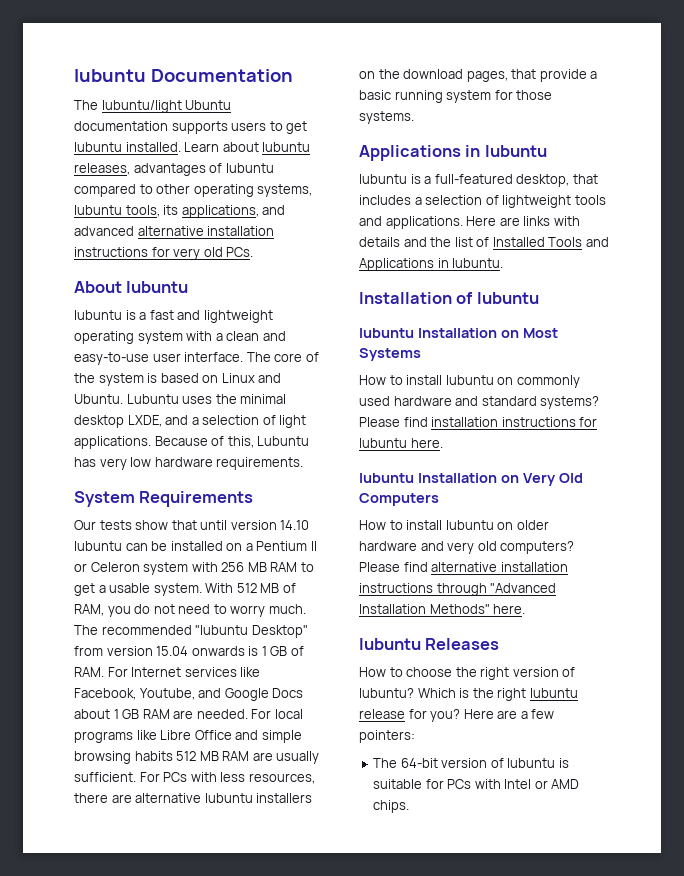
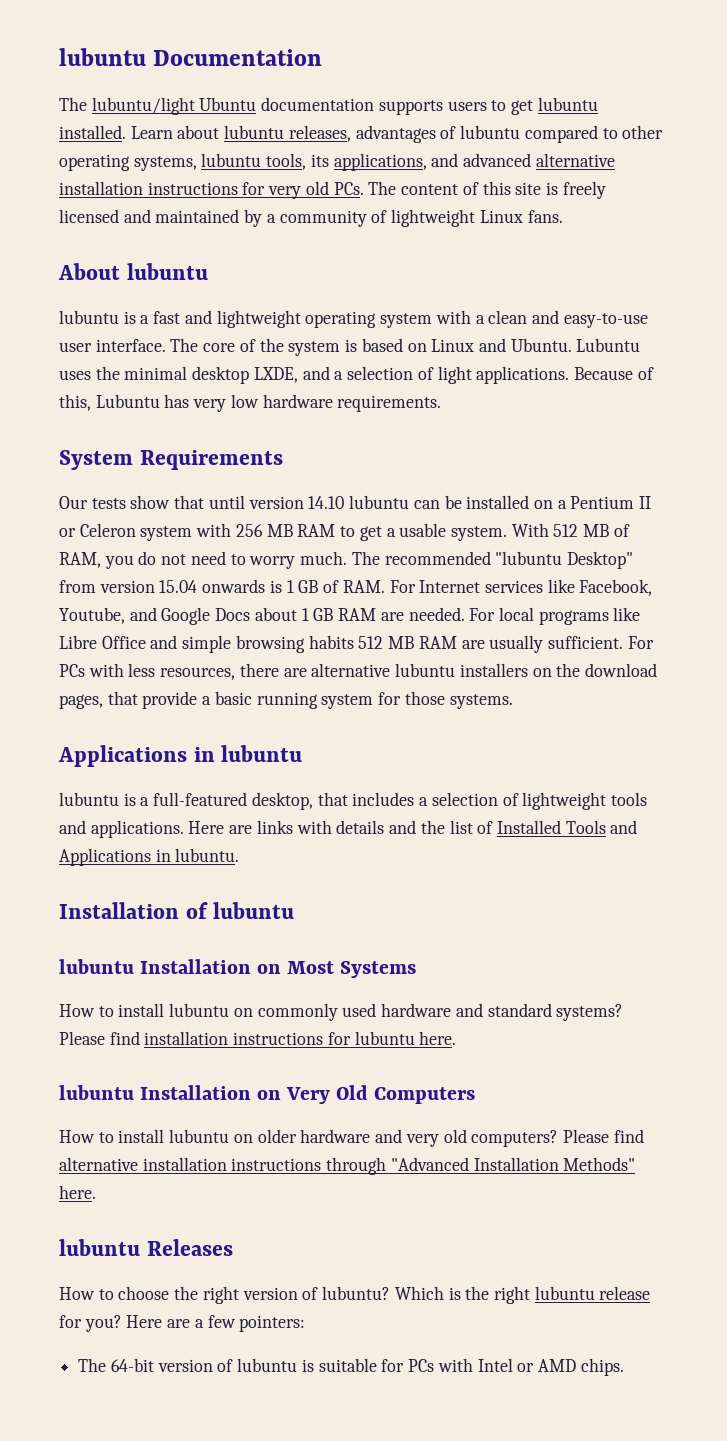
- Learn about lubuntu releases, advantages of lubuntu compared to other operating systems, lubuntu tools, its applications, and advanced alternative installation instructions for very old PCs.
+ Learn about lubuntu releases, advantages of lubuntu compared to other operating systems, lubuntu tools, its applications, and advanced alternative installation instructions for very old PCs. The content of this site is freely licensed and maintained by a community of lightweight Linux fans.

